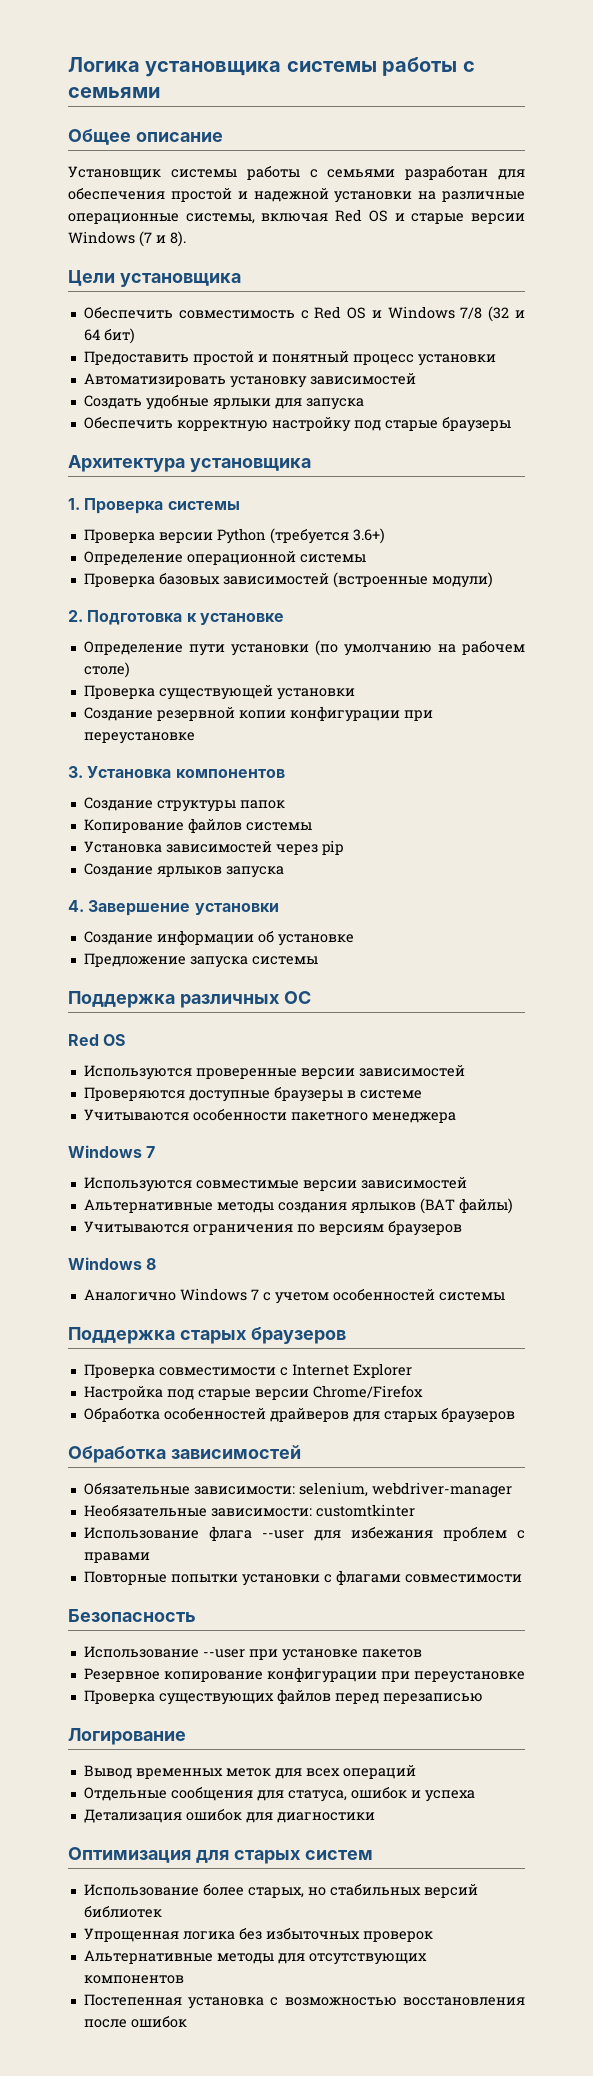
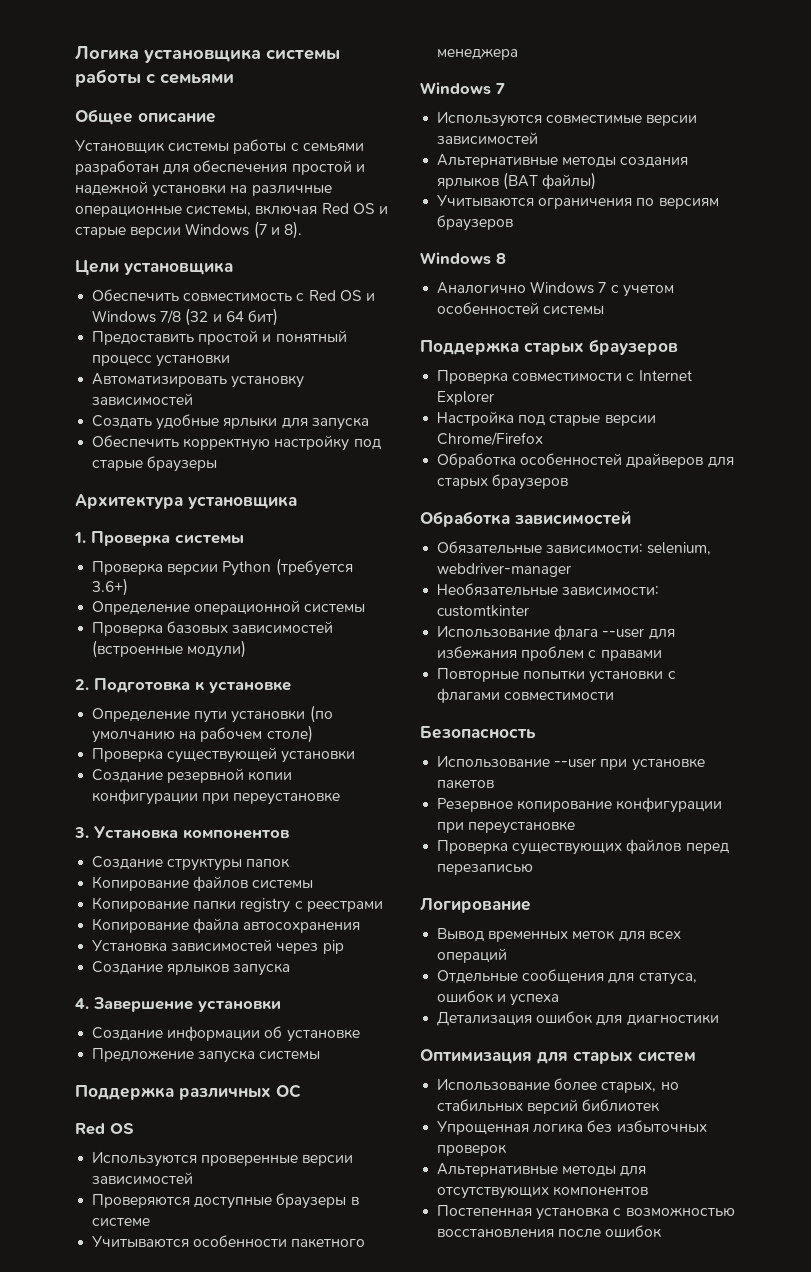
+ Копирование папки registry с реестрами
+ Копирование файла автосохранения

